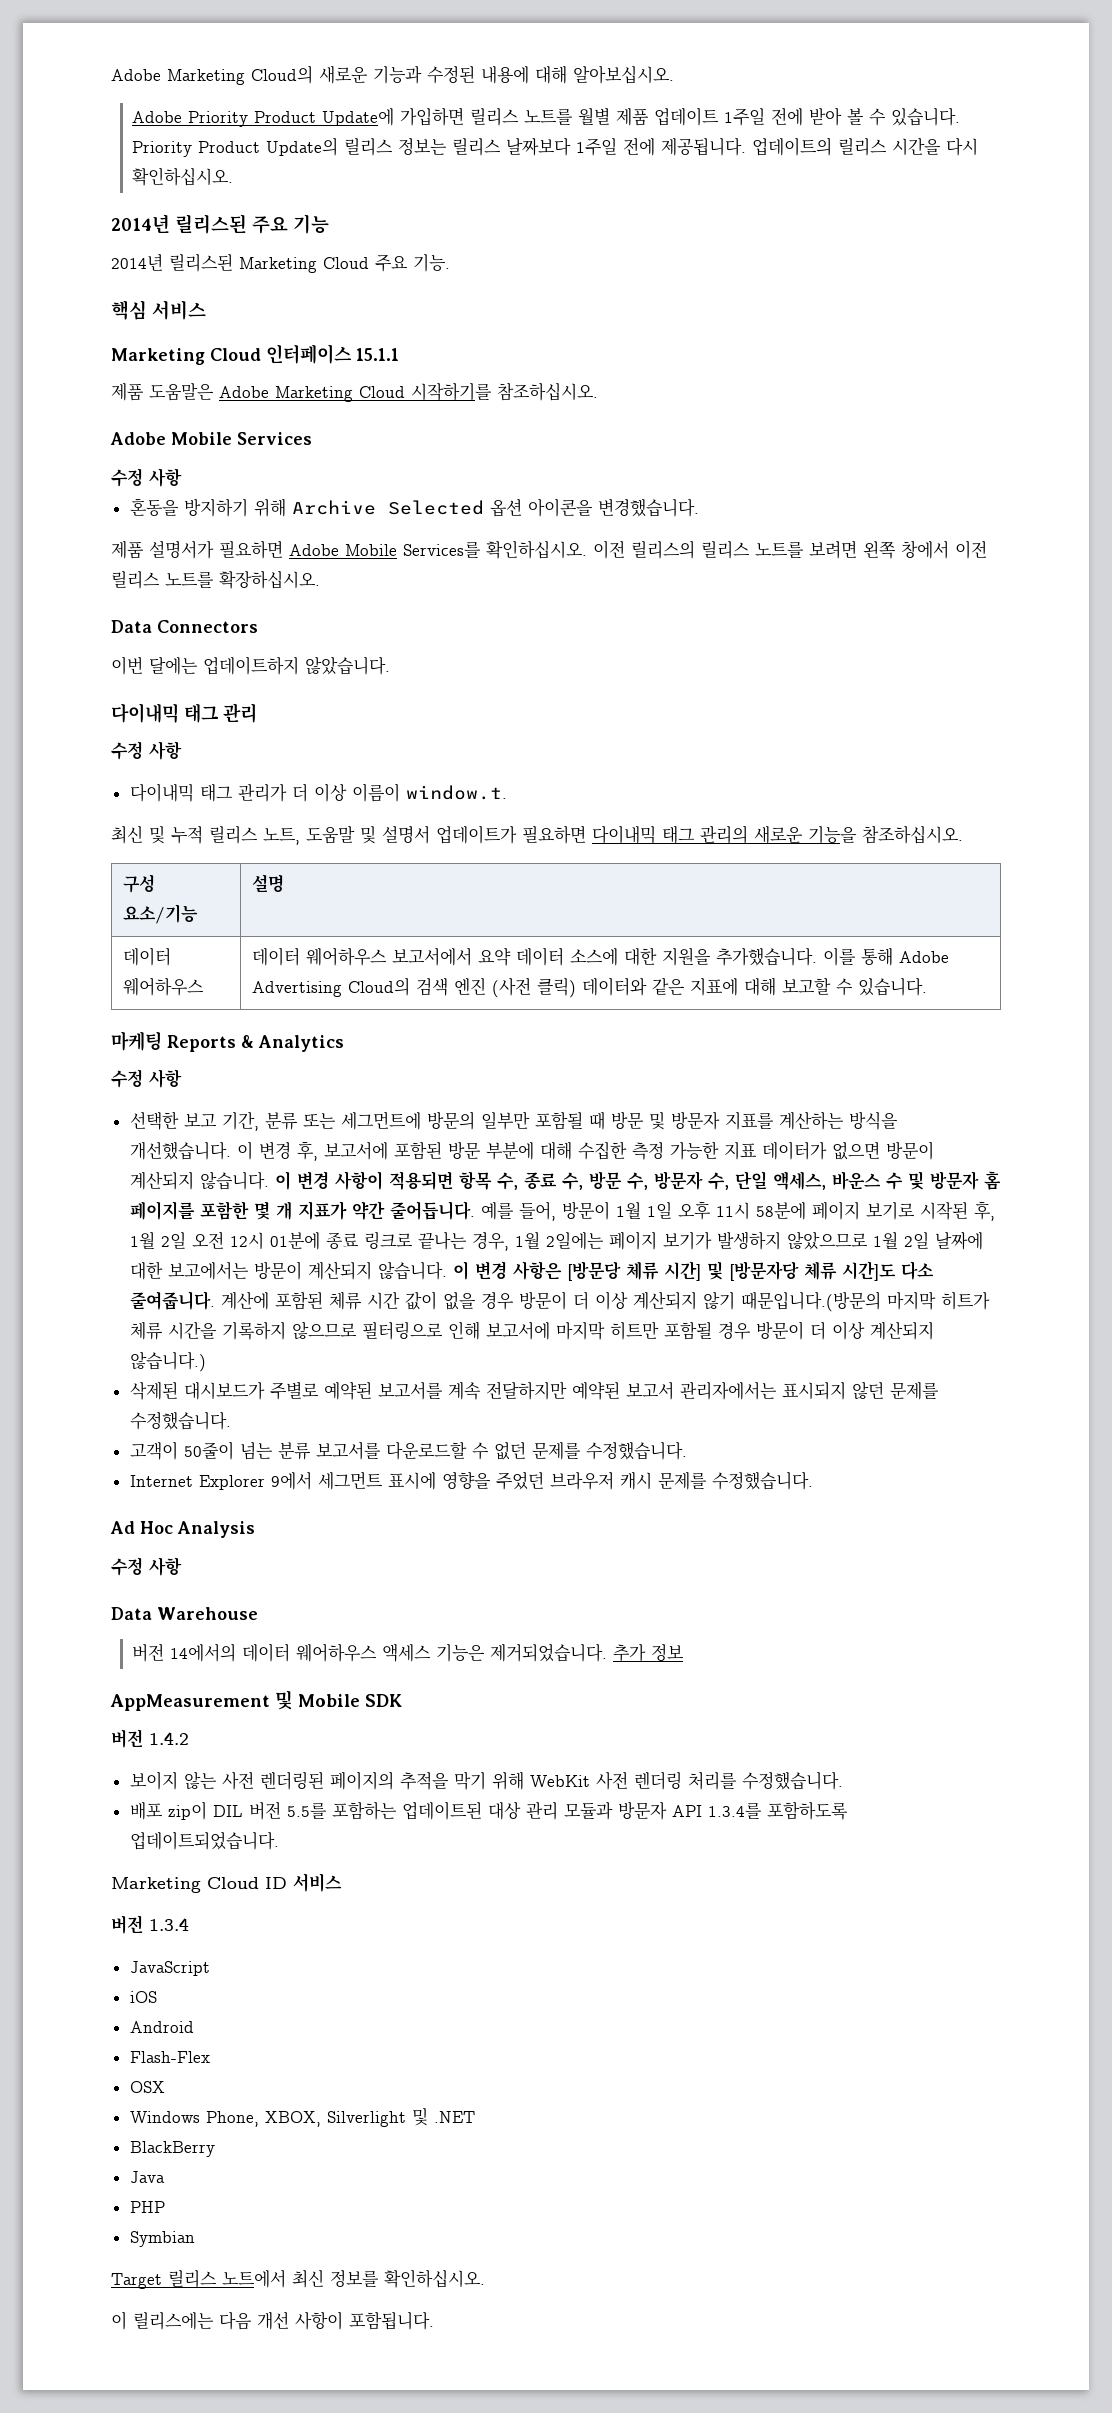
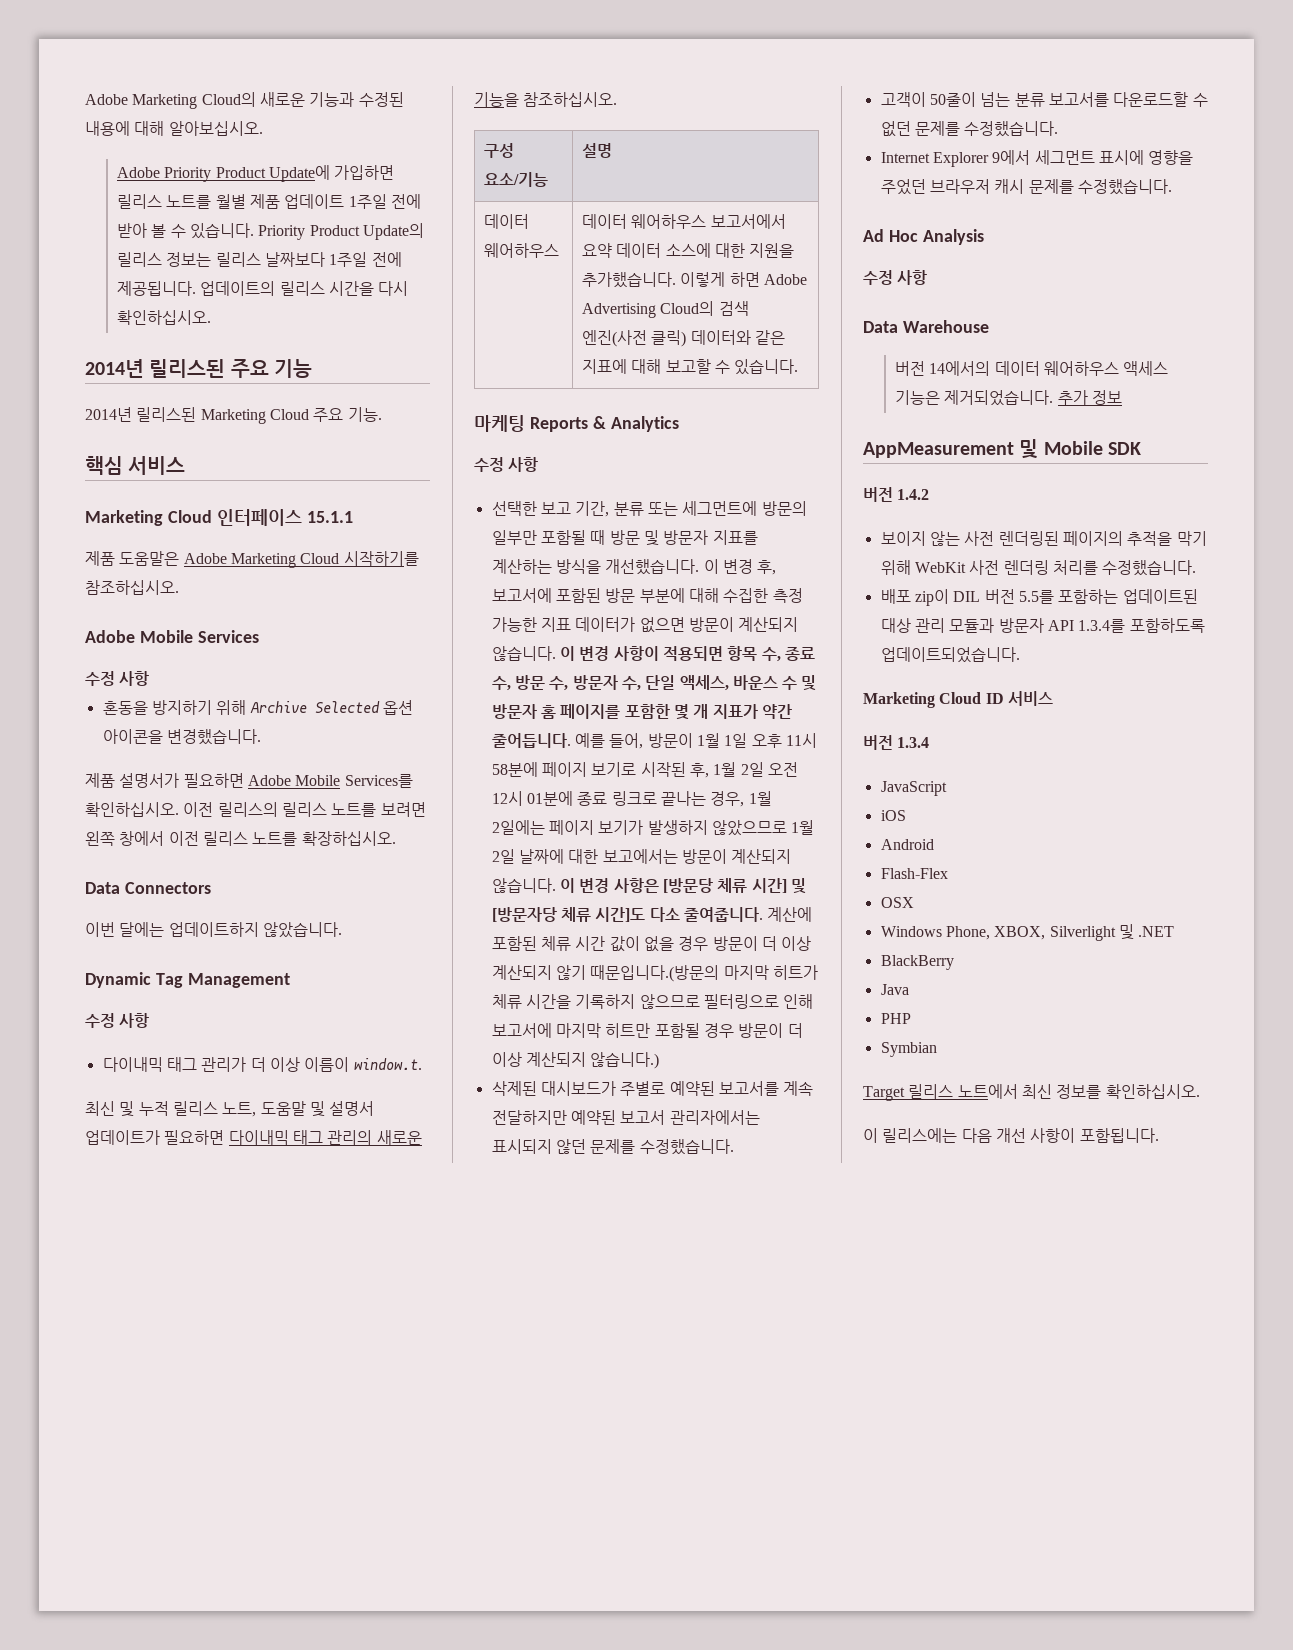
- 다이내믹 태그 관리
+ Dynamic Tag Management
- 데이터 웨어하우스 | 데이터 웨어하우스 보고서에서 요약 데이터 소스에 대한 지원을 추가했습니다. 이를 통해 Adobe Advertising Cloud의 검색 엔진 (사전 클릭) 데이터와 같은 지표에 대해 보고할 수 있습니다.
+ 데이터 웨어하우스 | 데이터 웨어하우스 보고서에서 요약 데이터 소스에 대한 지원을 추가했습니다. 이렇게 하면 Adobe Advertising Cloud의 검색 엔진(사전 클릭) 데이터와 같은 지표에 대해 보고할 수 있습니다.

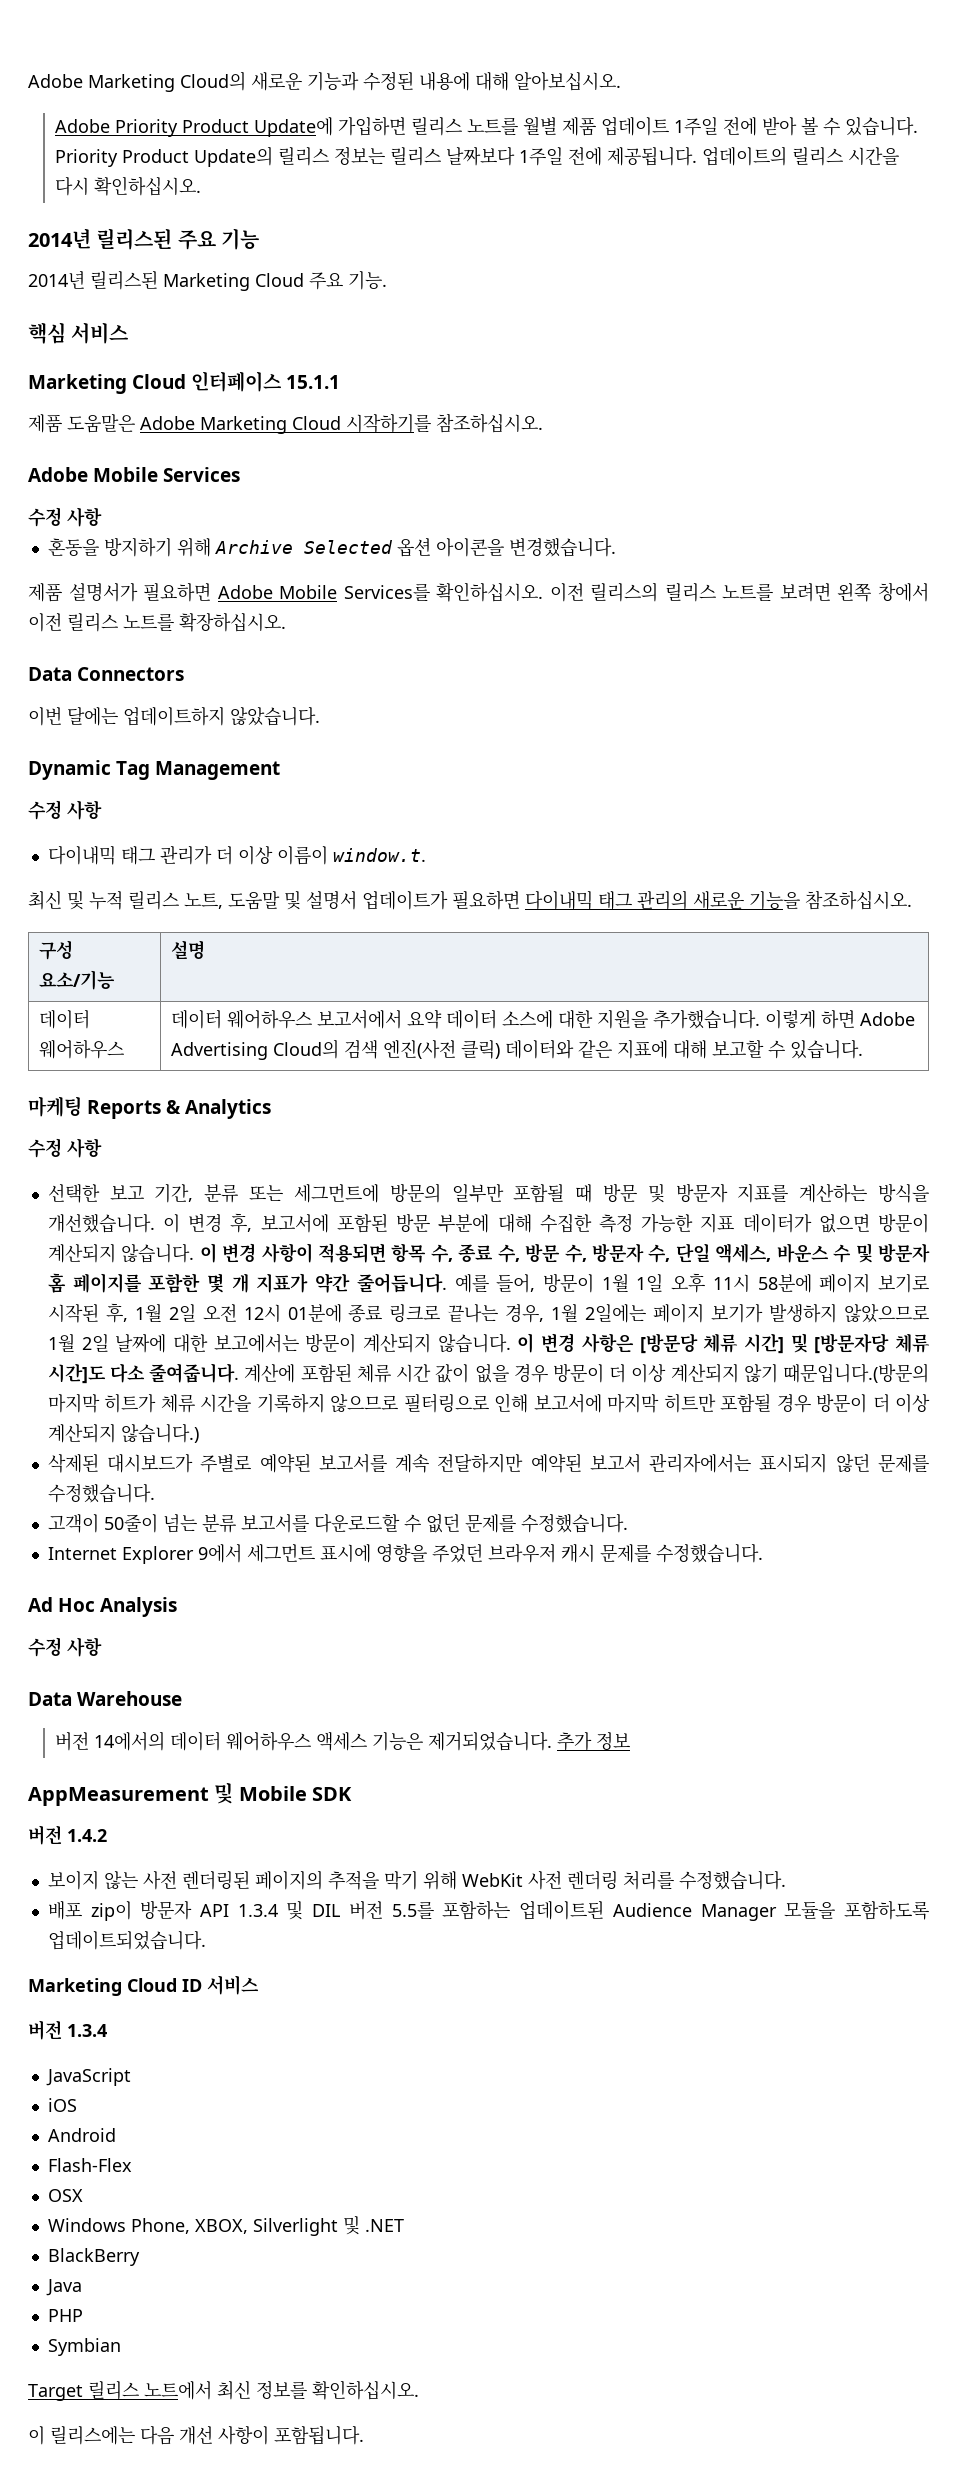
- 배포 zip이 DIL 버전 5.5를 포함하는 업데이트된 대상 관리 모듈과 방문자 API 1.3.4를 포함하도록 업데이트되었습니다.
+ 배포 zip이 방문자 API 1.3.4 및 DIL 버전 5.5를 포함하는 업데이트된 Audience Manager 모듈을 포함하도록 업데이트되었습니다.

